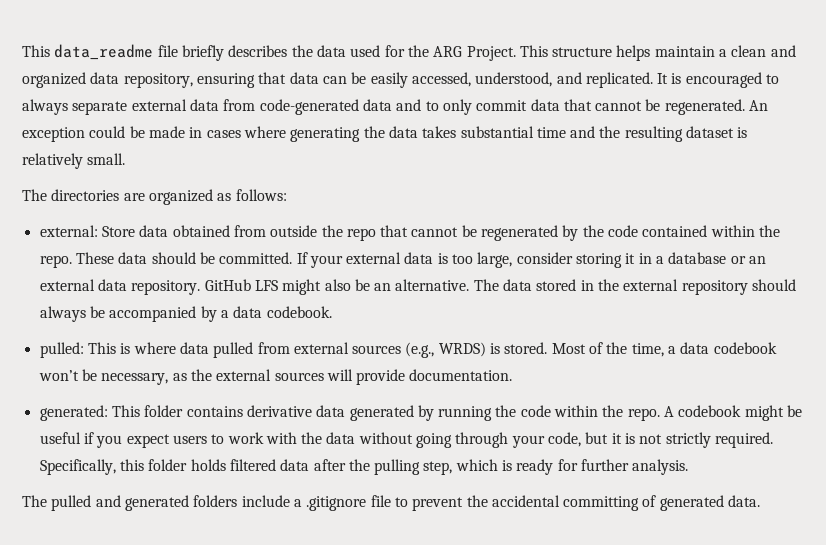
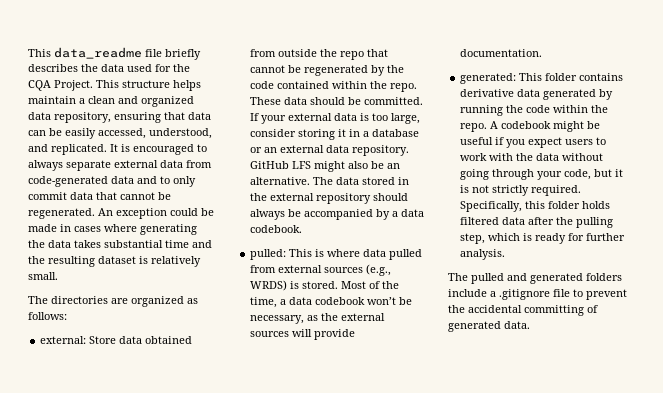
- This data_readme file briefly describes the data used for the ARG Project.
+ This data_readme file briefly describes the data used for the CQA Project.

